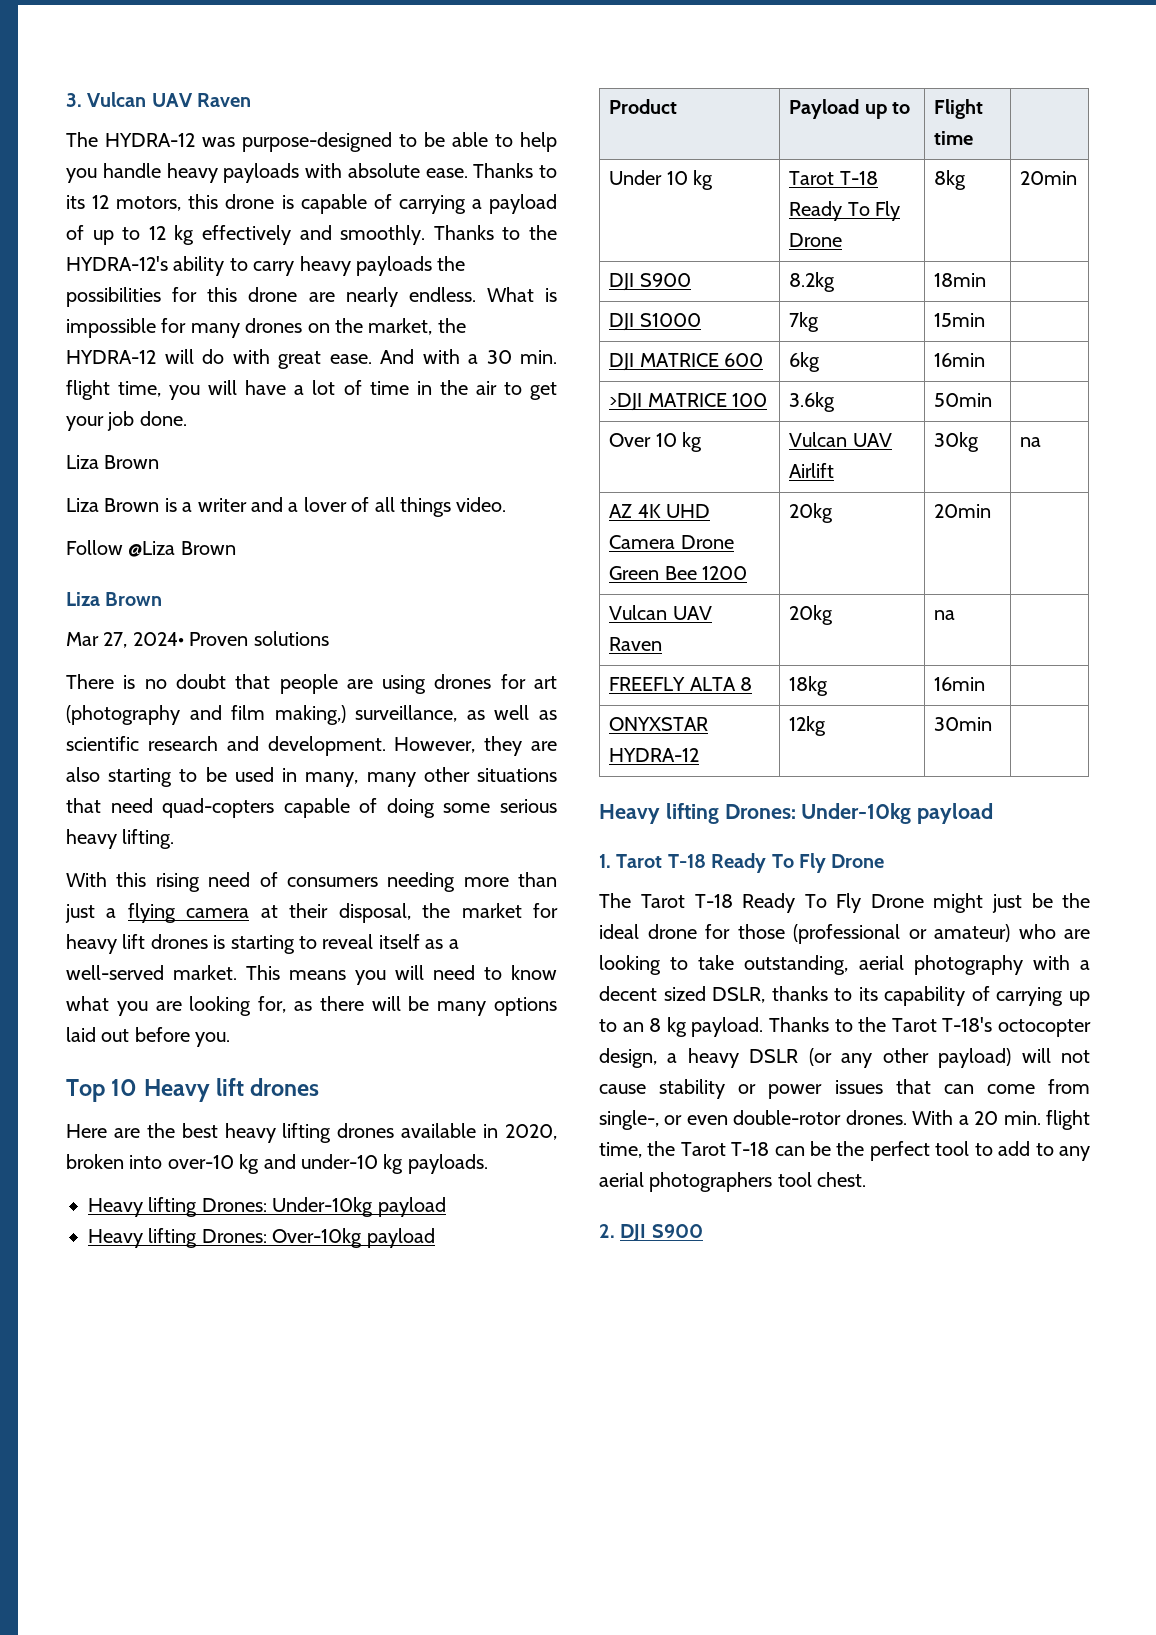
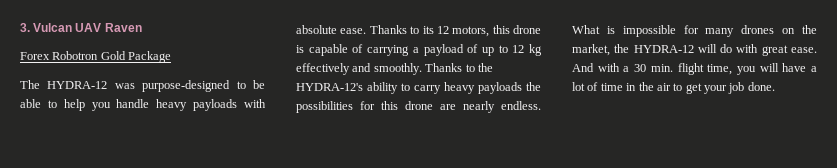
+ Forex Robotron Gold Package
  And with a 30 min. flight time, you will have a lot of time in the air to get your job done.
- Liza Brown
- Liza Brown is a writer and a lover of all things video.
- Follow @Liza Brown
- Liza Brown
- Mar 27, 2024• Proven solutions
- There is no doubt that people are using drones for art (photography and film making,) surveillance, as well as scientific research and development. However, they are also starting to be used in many, many other situations that need quad-copters capable of doing some serious heavy lifting.
- With this rising need of consumers needing more than just a flying camera at their disposal, the market for heavy lift drones is starting to reveal itself as a well-served market. This means you will need to know what you are looking for, as there will be many options laid out before you.
- Top 10 Heavy lift drones
- Here are the best heavy lifting drones available in 2020, broken into over-10 kg and under-10 kg payloads.
- Heavy lifting Drones: Under-10kg payload
- Heavy lifting Drones: Over-10kg payload
- Product | Payload up to | Flight time |
- Under 10 kg | Tarot T-18 Ready To Fly Drone | 8kg | 20min
- DJI S900 | 8.2kg | 18min |
- DJI S1000 | 7kg | 15min |
- DJI MATRICE 600 | 6kg | 16min |
- >DJI MATRICE 100 | 3.6kg | 50min |
- Over 10 kg | Vulcan UAV Airlift | 30kg | na
- AZ 4K UHD Camera Drone Green Bee 1200 | 20kg | 20min |
- Vulcan UAV Raven | 20kg | na |
- FREEFLY ALTA 8 | 18kg | 16min |
- ONYXSTAR HYDRA-12 | 12kg | 30min |
- Heavy lifting Drones: Under-10kg payload
- 1. Tarot T-18 Ready To Fly Drone
- The Tarot T-18 Ready To Fly Drone might just be the ideal drone for those (professional or amateur) who are looking to take outstanding, aerial photography with a decent sized DSLR, thanks to its capability of carrying up to an 8 kg payload. Thanks to the Tarot T-18's octocopter design, a heavy DSLR (or any other payload) will not cause stability or power issues that can come from single-, or even double-rotor drones. With a 20 min. flight time, the Tarot T-18 can be the perfect tool to add to any aerial photographers tool chest.
- 2. DJI S900

